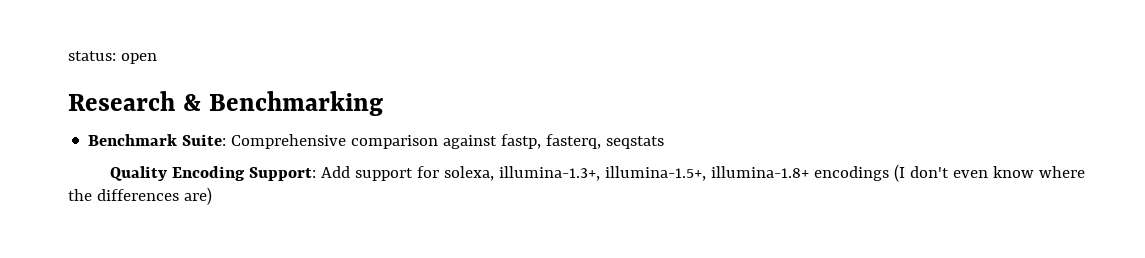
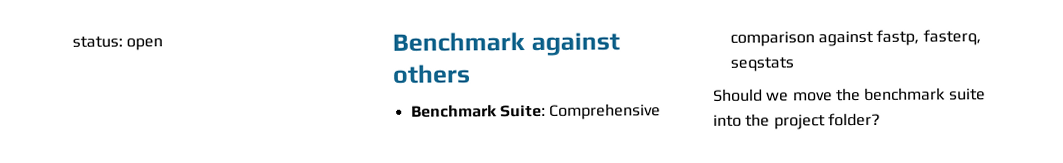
- Research & Benchmarking
+ Benchmark against others
- Quality Encoding Support: Add support for solexa, illumina-1.3+, illumina-1.5+, illumina-1.8+ encodings (I don't even know where the differences are)
+ Should we move the benchmark suite into the project folder?

